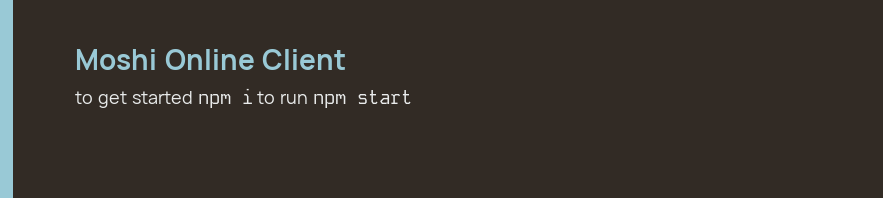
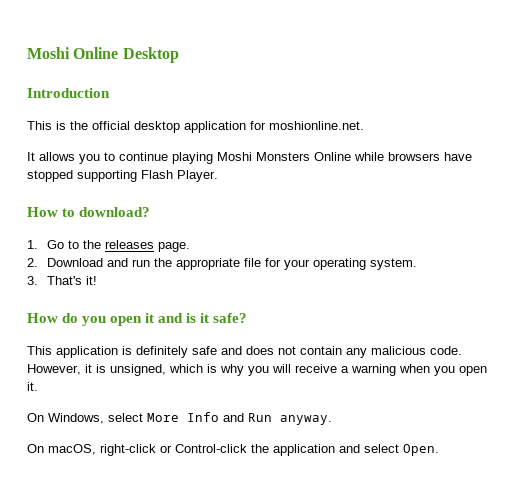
- Moshi Online Client
- to get started npm i to run npm start
+ Moshi Online Desktop
+ Introduction
+ This is the official desktop application for moshionline.net.
+ It allows you to continue playing Moshi Monsters Online while browsers have stopped supporting Flash Player.
+ How to download?
+ 1. Go to the releases page.
+ 2. Download and run the appropriate file for your operating system.
+ 3. That's it!
+ How do you open it and is it safe?
+ This application is definitely safe and does not contain any malicious code. However, it is unsigned, which is why you will receive a warning when you open it.
+ On Windows, select More Info and Run anyway.
+ On macOS, right-click or Control-click the application and select Open.

